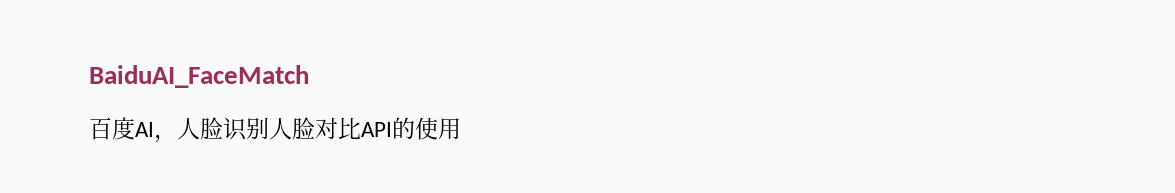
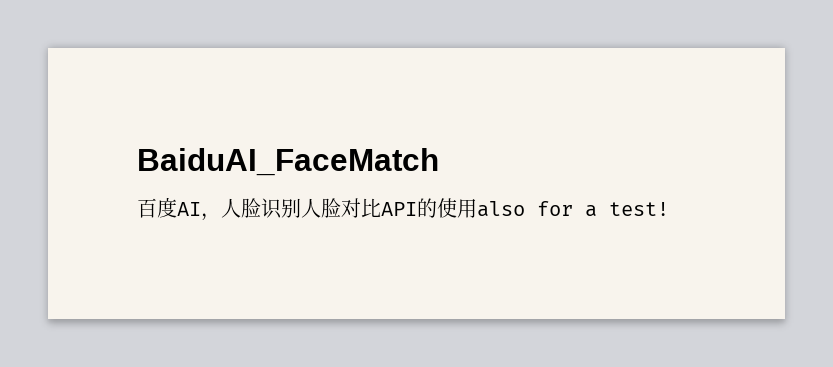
- 百度AI，人脸识别人脸对比API的使用
+ 百度AI，人脸识别人脸对比API的使用also for a test!

